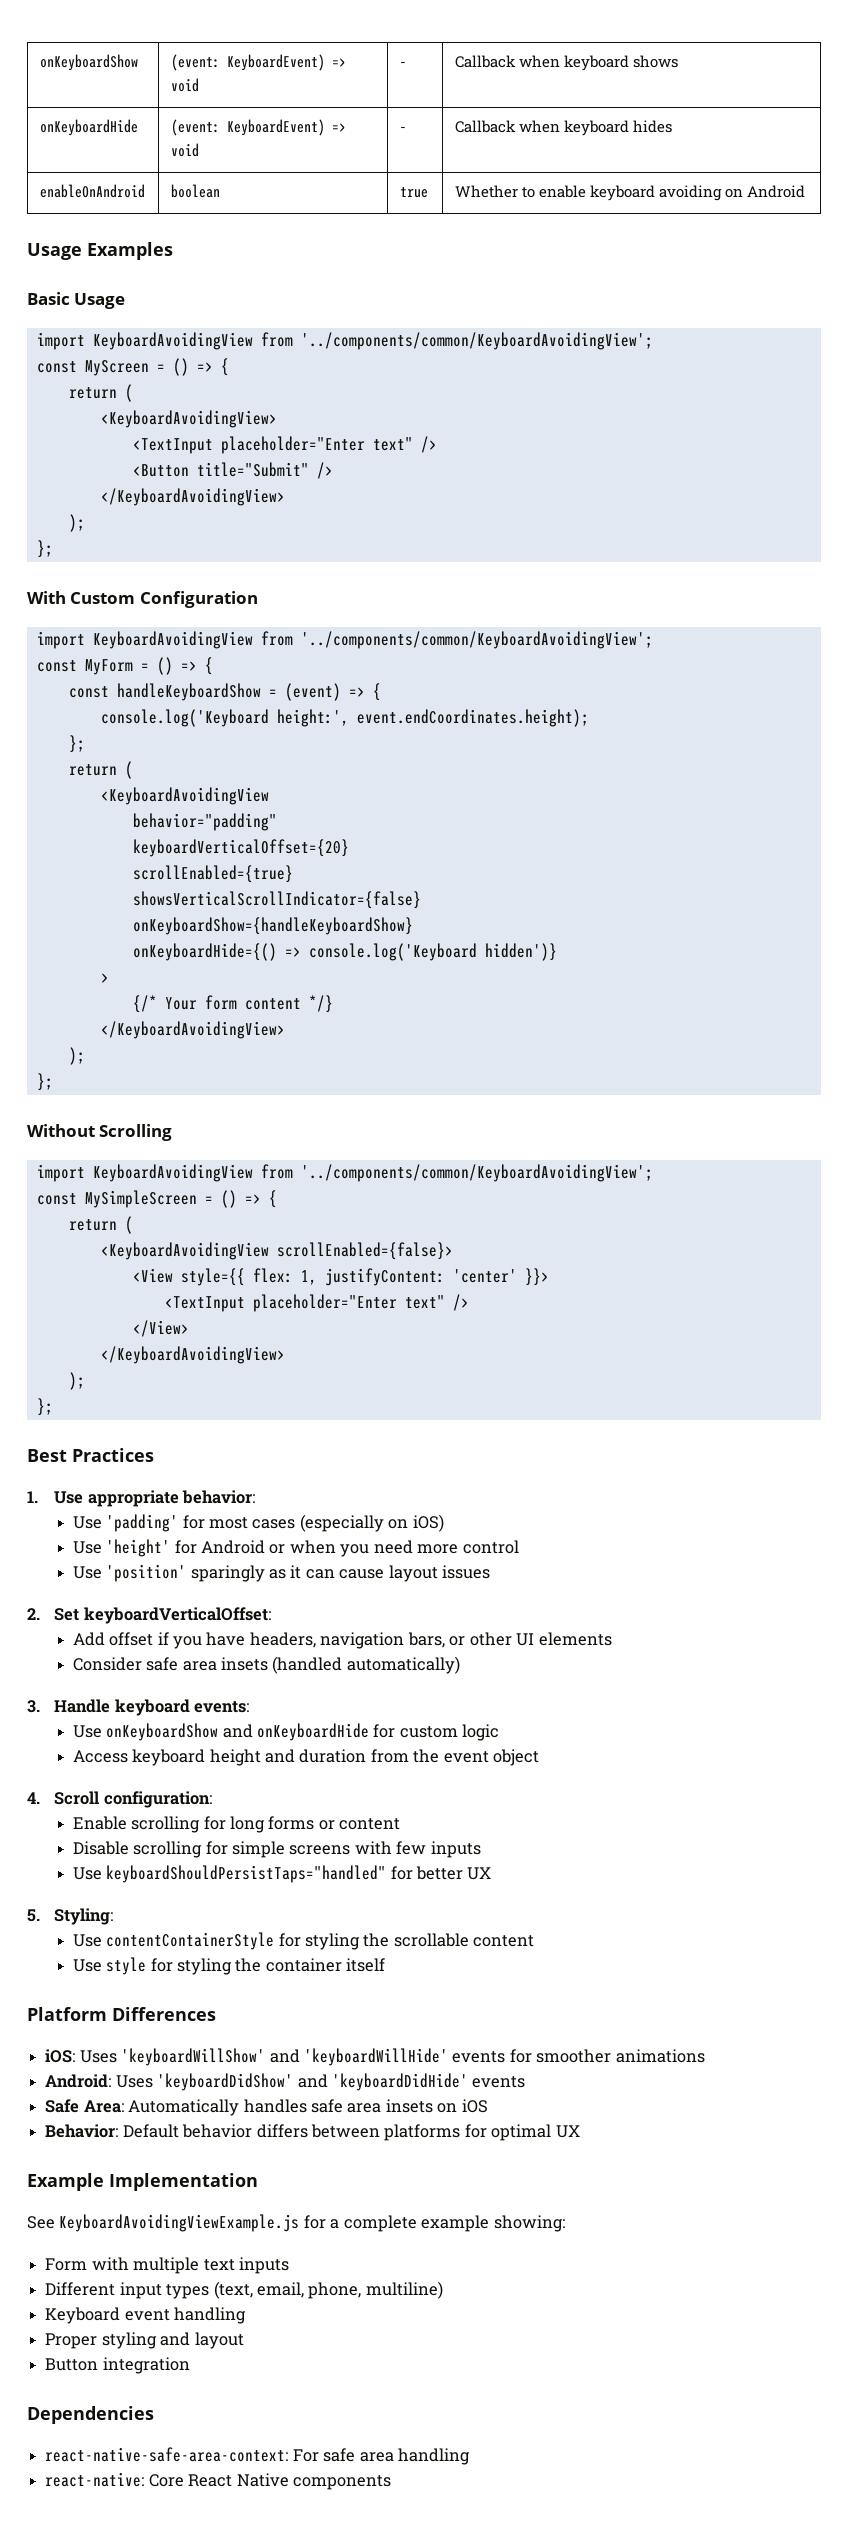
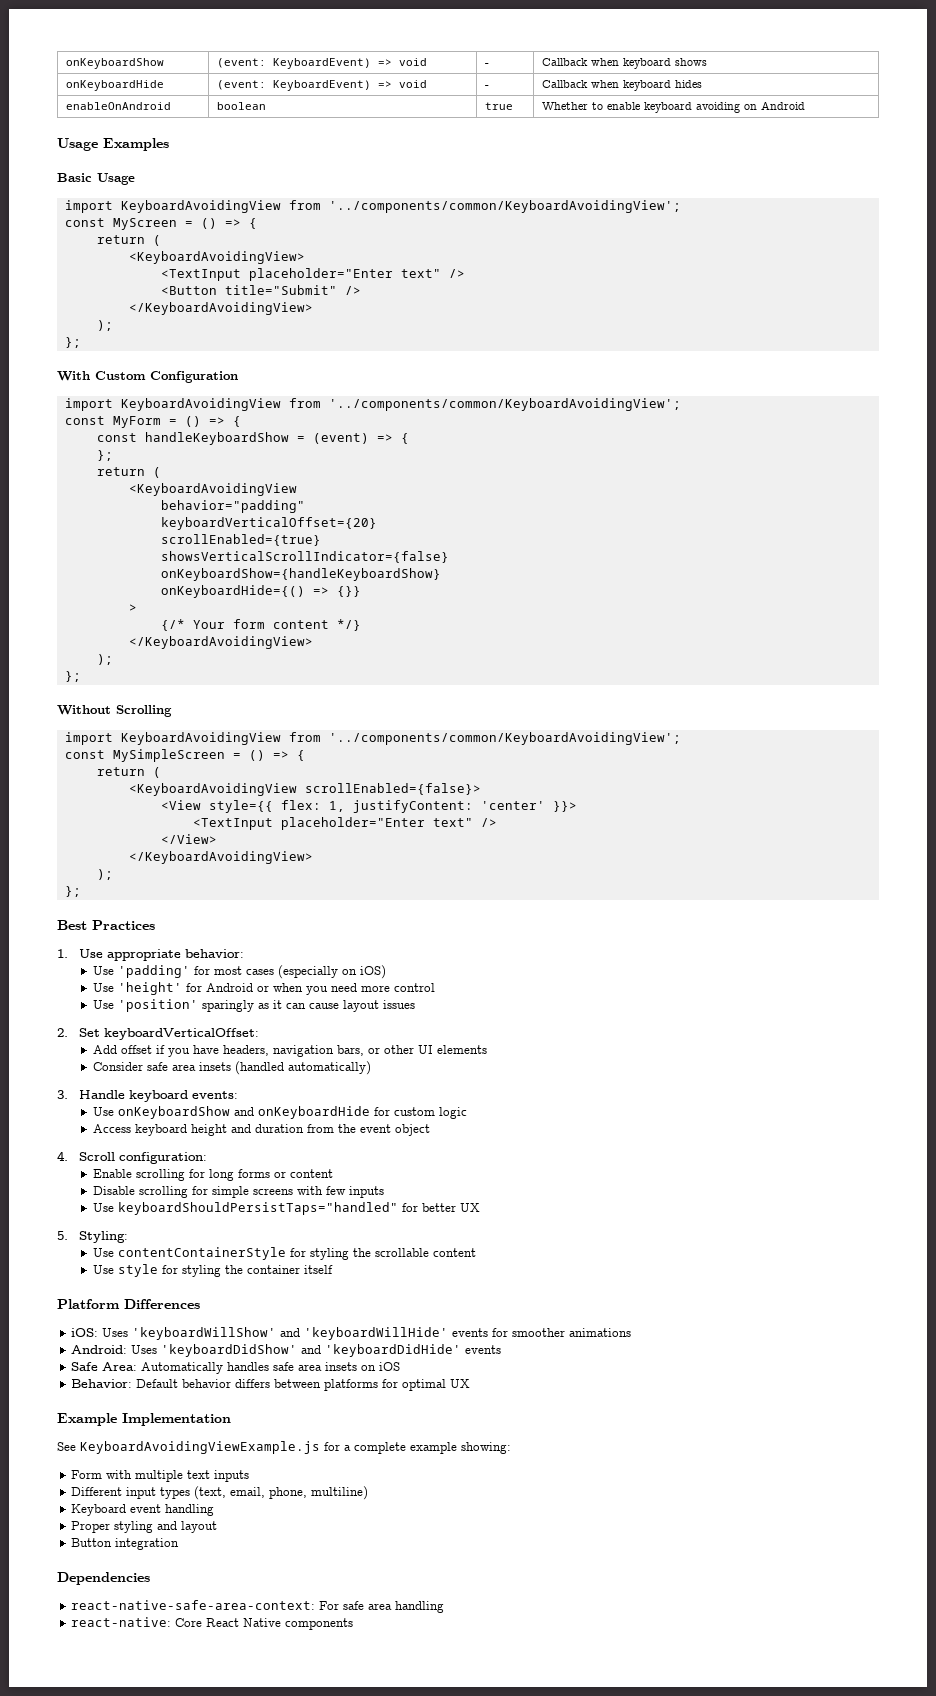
- console.log('Keyboard height:', event.endCoordinates.height);
- onKeyboardHide={() => console.log('Keyboard hidden')}
+ onKeyboardHide={() => {}}

